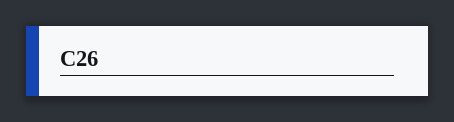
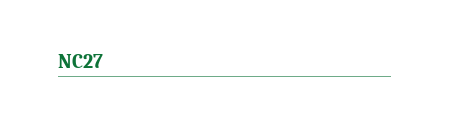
- C26
+ NC27

